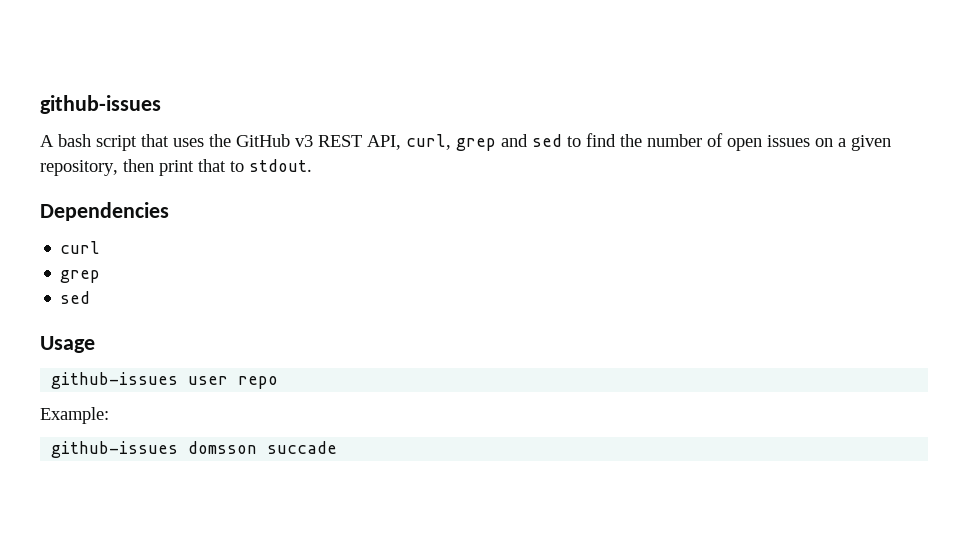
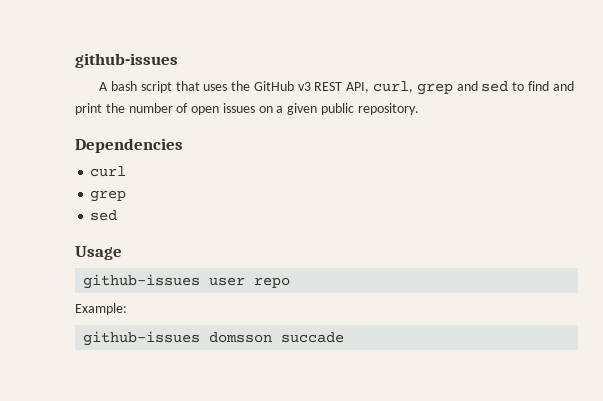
- A bash script that uses the GitHub v3 REST API, curl, grep and sed to find the number of open issues on a given repository, then print that to stdout.
+ A bash script that uses the GitHub v3 REST API, curl, grep and sed to find and print the number of open issues on a given public repository.

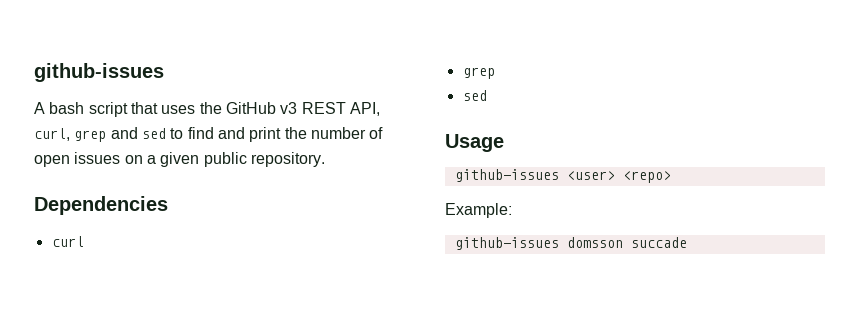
- github-issues user repo
+ github-issues <user> <repo>

